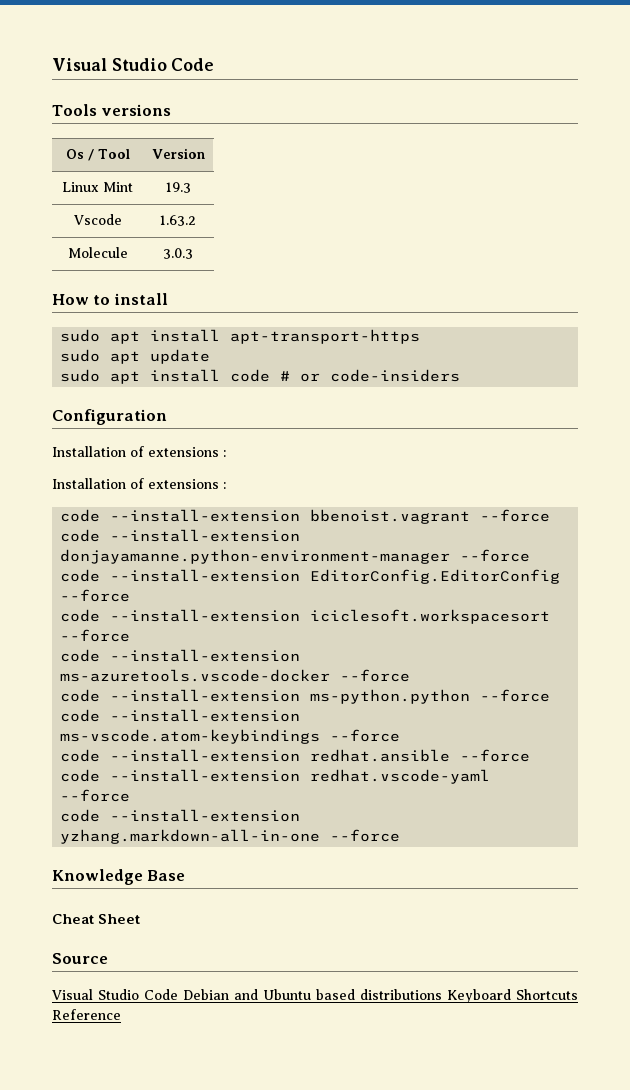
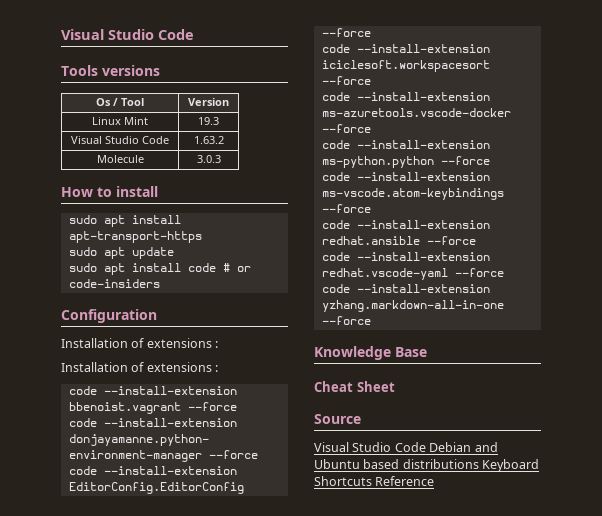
- Vscode | 1.63.2
+ Visual Studio Code | 1.63.2

